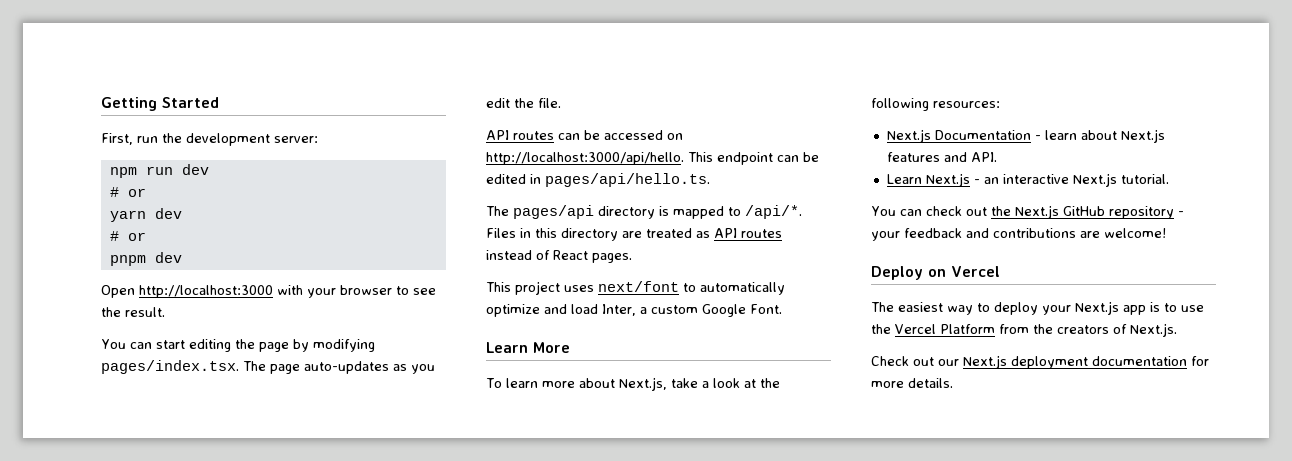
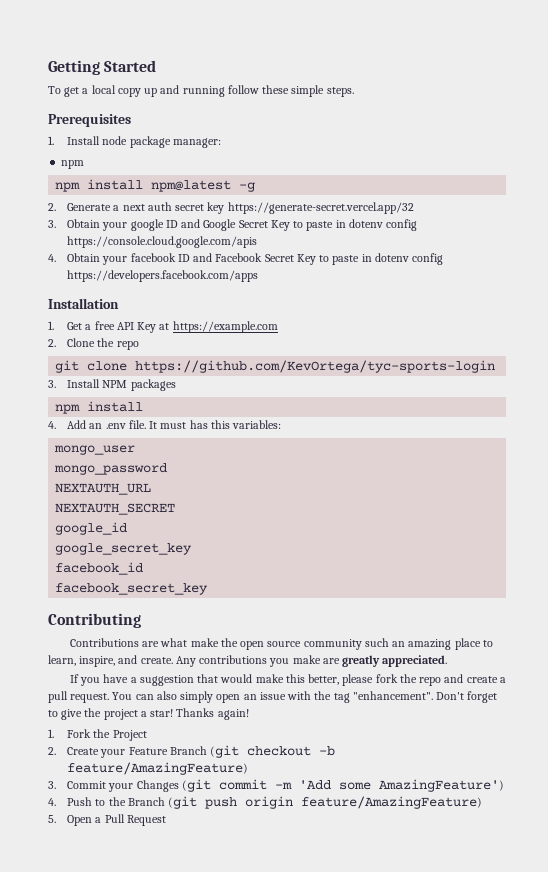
- First, run the development server:
- npm run dev
- # or
- yarn dev
- # or
- pnpm dev
- Open http://localhost:3000 with your browser to see the result.
- You can start editing the page by modifying pages/index.tsx. The page auto-updates as you edit the file.
- API routes can be accessed on http://localhost:3000/api/hello. This endpoint can be edited in pages/api/hello.ts.
- The pages/api directory is mapped to /api/*. Files in this directory are treated as API routes instead of React pages.
- This project uses next/font to automatically optimize and load Inter, a custom Google Font.
- Learn More
- To learn more about Next.js, take a look at the following resources:
- Next.js Documentation - learn about Next.js features and API.
- Learn Next.js - an interactive Next.js tutorial.
- You can check out the Next.js GitHub repository - your feedback and contributions are welcome!
- Deploy on Vercel
- The easiest way to deploy your Next.js app is to use the Vercel Platform from the creators of Next.js.
- Check out our Next.js deployment documentation for more details.
+ To get a local copy up and running follow these simple steps.
+ Prerequisites
+ 1. Install node package manager:
+ npm
+ npm install npm@latest -g
+ 2. Generate a next auth secret key https://generate-secret.vercel.app/32
+ 3. Obtain your google ID and Google Secret Key to paste in dotenv config https://console.cloud.google.com/apis
+ 4. Obtain your facebook ID and Facebook Secret Key to paste in dotenv config https://developers.facebook.com/apps
+ Installation
+ 1. Get a free API Key at https://example.com
+ 2. Clone the repo
+ git clone https://github.com/KevOrtega/tyc-sports-login
+ 3. Install NPM packages
+ npm install
+ 4. Add an .env file. It must has this variables:
+ mongo_user
+ mongo_password
+ NEXTAUTH_URL
+ NEXTAUTH_SECRET
+ google_id
+ google_secret_key
+ facebook_id
+ facebook_secret_key
+ Contributing
+ Contributions are what make the open source community such an amazing place to learn, inspire, and create. Any contributions you make are greatly appreciated.
+ If you have a suggestion that would make this better, please fork the repo and create a pull request. You can also simply open an issue with the tag "enhancement". Don't forget to give the project a star! Thanks again!
+ 1. Fork the Project
+ 2. Create your Feature Branch (git checkout -b feature/AmazingFeature)
+ 3. Commit your Changes (git commit -m 'Add some AmazingFeature')
+ 4. Push to the Branch (git push origin feature/AmazingFeature)
+ 5. Open a Pull Request

